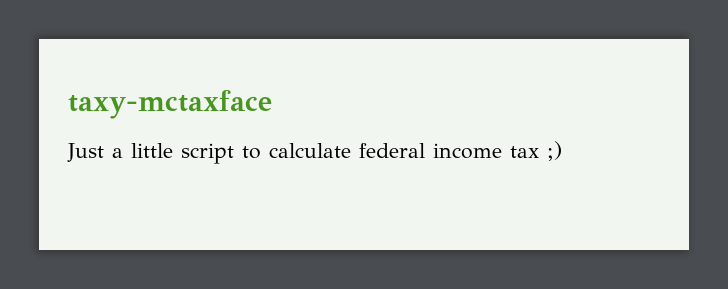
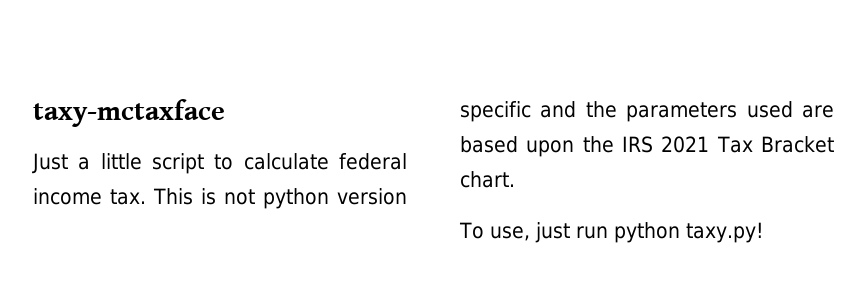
- Just a little script to calculate federal income tax ;)
+ Just a little script to calculate federal income tax. This is not python version specific and the parameters used are based upon the IRS 2021 Tax Bracket chart.
+ To use, just run python taxy.py!

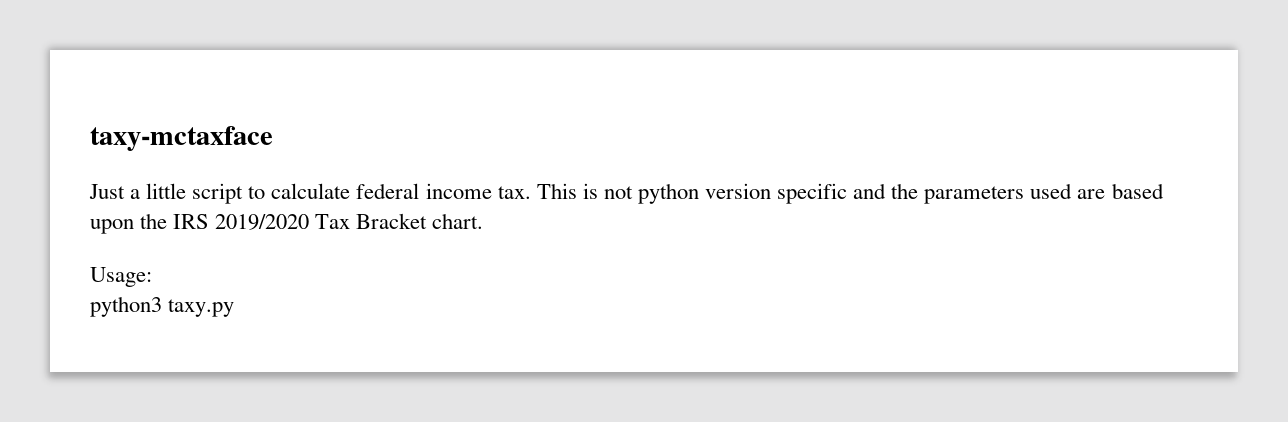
- This is not python version specific and the parameters used are based upon the IRS 2021 Tax Bracket chart.
+ This is not python version specific and the parameters used are based upon the IRS 2019/2020 Tax Bracket chart.
- To use, just run python taxy.py!
+ Usage:
+ python3 taxy.py

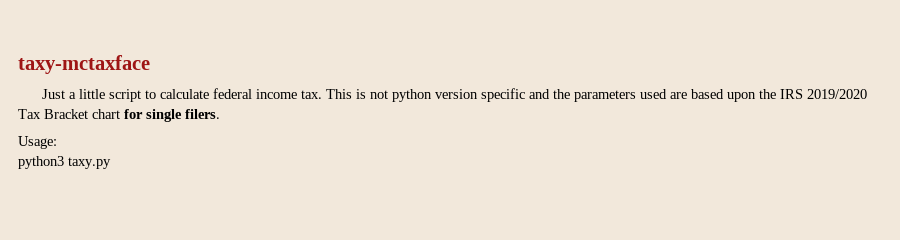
- This is not python version specific and the parameters used are based upon the IRS 2019/2020 Tax Bracket chart.
+ This is not python version specific and the parameters used are based upon the IRS 2019/2020 Tax Bracket chart for single filers.

